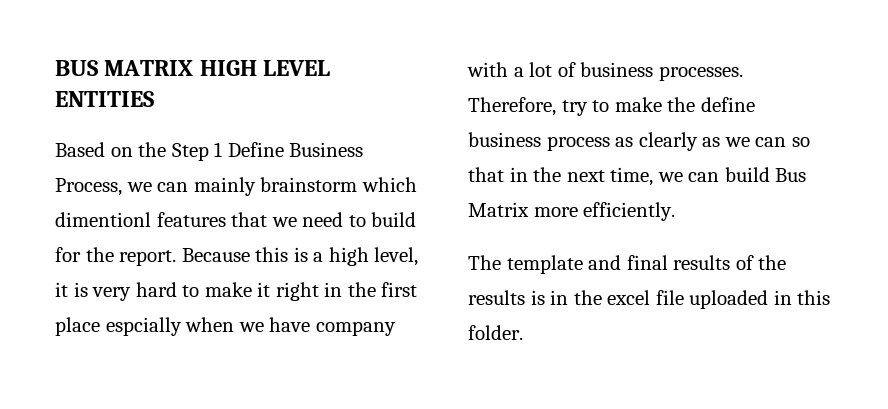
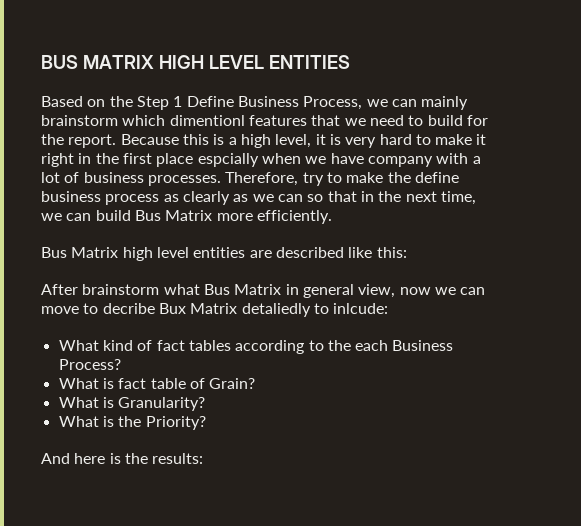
- The template and final results of the results is in the excel file uploaded in this folder.
+ Bus Matrix high level entities are described like this:
+ After brainstorm what Bus Matrix in general view, now we can move to decribe Bux Matrix detaliedly to inlcude:
+ What kind of fact tables according to the each Business Process?
+ What is fact table of Grain?
+ What is Granularity?
+ What is the Priority?
+ And here is the results:

